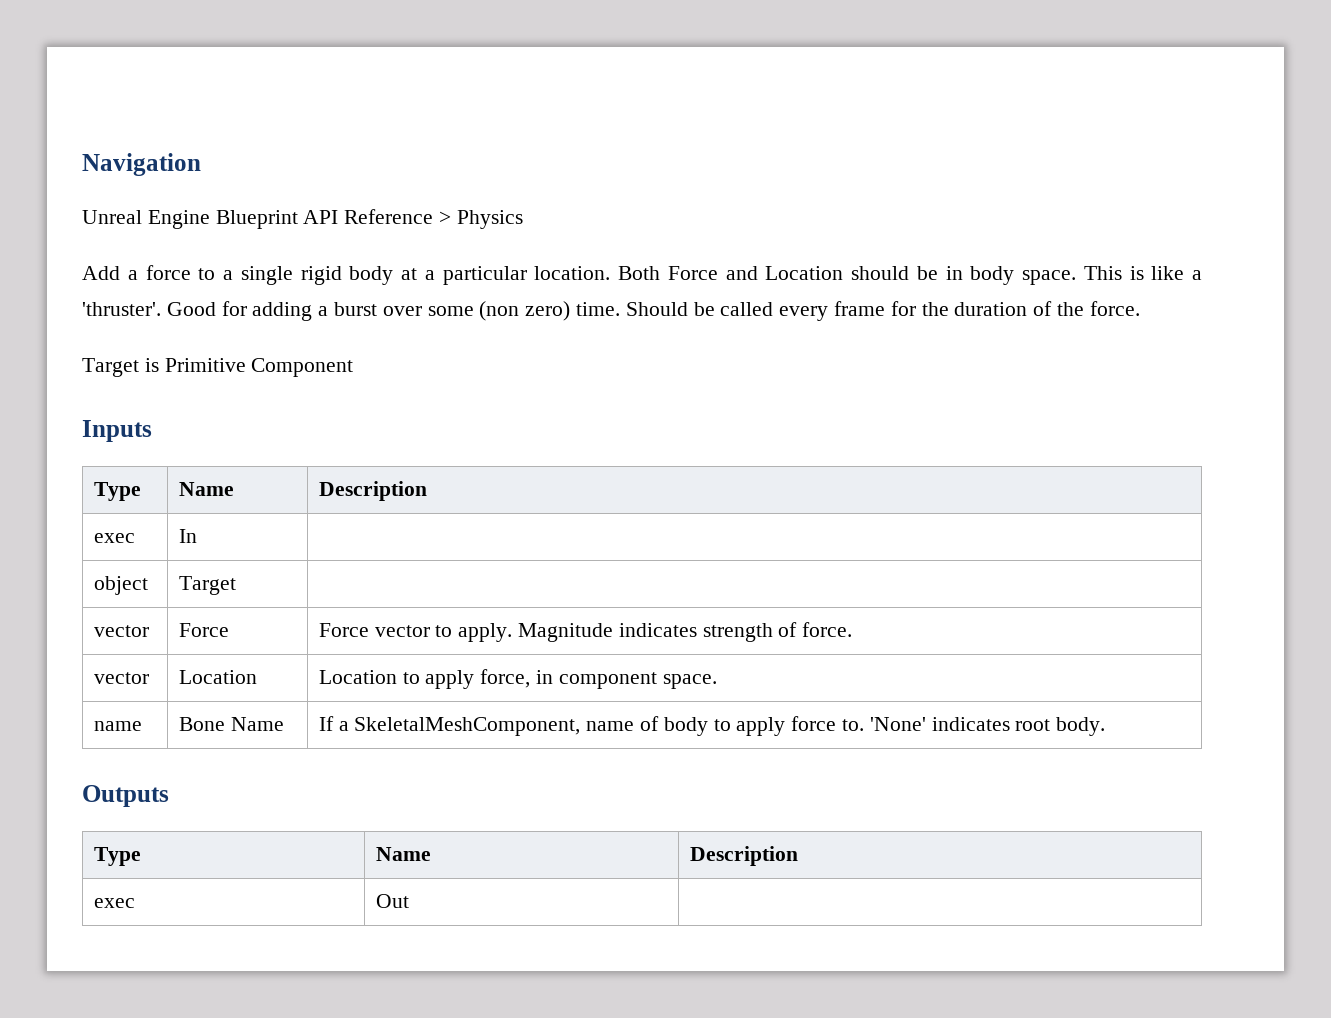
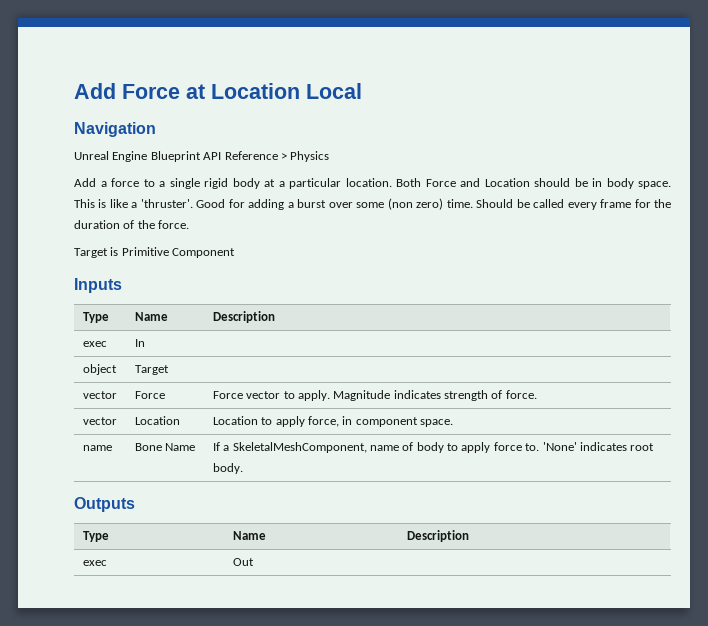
+ Add Force at Location Local

